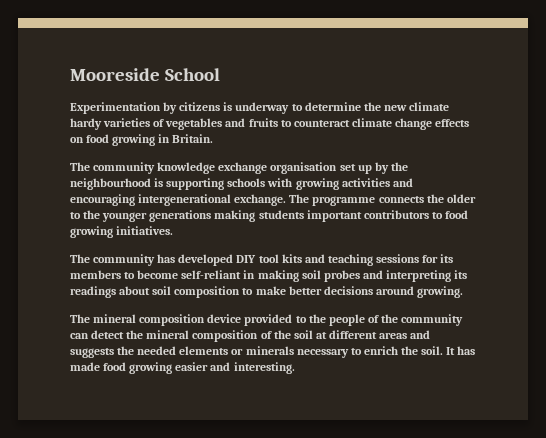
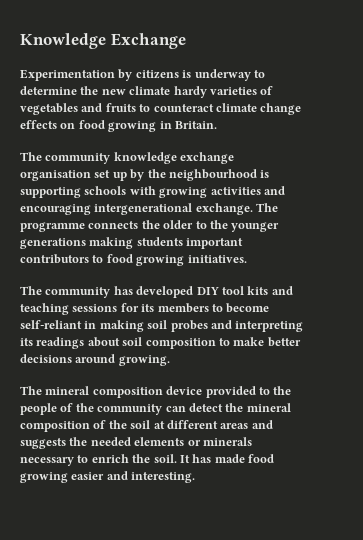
- Mooreside School
+ Knowledge Exchange

